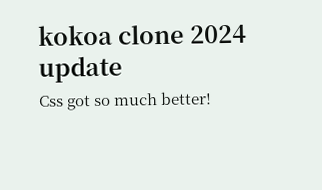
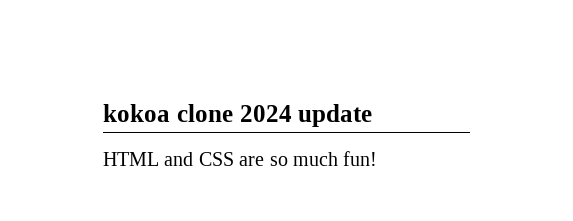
- Css got so much better!
+ HTML and CSS are so much fun!

